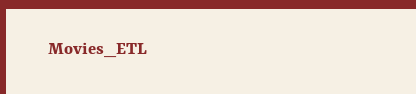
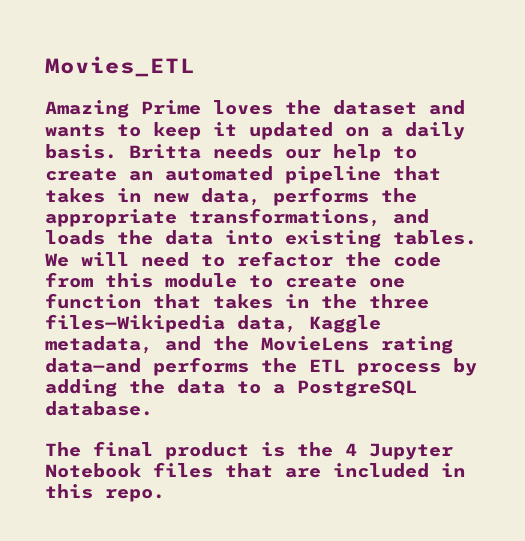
+ Amazing Prime loves the dataset and wants to keep it updated on a daily basis. Britta needs our help to create an automated pipeline that takes in new data, performs the appropriate transformations, and loads the data into existing tables. We will need to refactor the code from this module to create one function that takes in the three files—Wikipedia data, Kaggle metadata, and the MovieLens rating data—and performs the ETL process by adding the data to a PostgreSQL database.
+ The final product is the 4 Jupyter Notebook files that are included in this repo.

